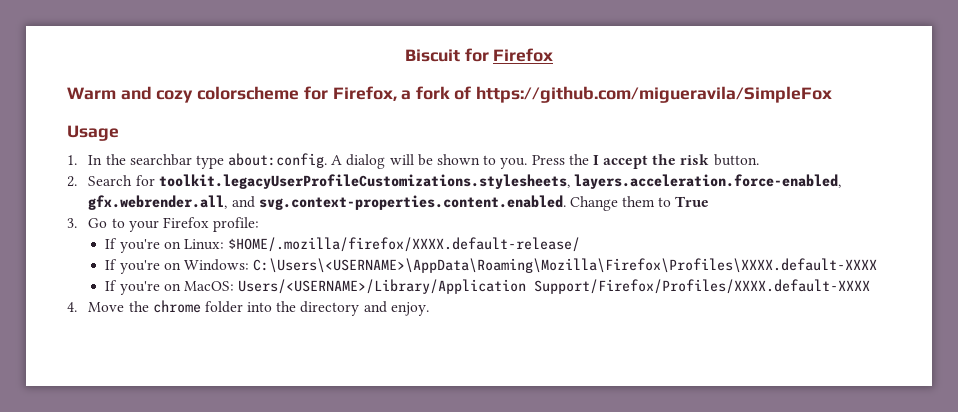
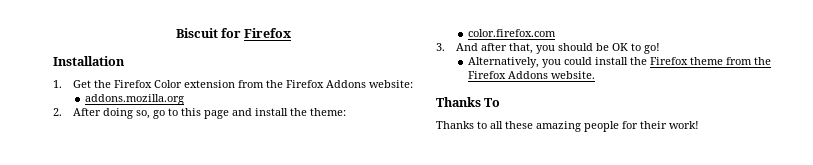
- Warm and cozy colorscheme for Firefox, a fork of https://github.com/migueravila/SimpleFox
- Usage
- 1. In the searchbar type about:config. A dialog will be shown to you. Press the I accept the risk button.
- 2. Search for toolkit.legacyUserProfileCustomizations.stylesheets, layers.acceleration.force-enabled, gfx.webrender.all, and svg.context-properties.content.enabled. Change them to True
- 3. Go to your Firefox profile:
- If you're on Linux: $HOME/.mozilla/firefox/XXXX.default-release/
- If you're on Windows: C:\Users\<USERNAME>\AppData\Roaming\Mozilla\Firefox\Profiles\XXXX.default-XXXX
- If you're on MacOS: Users/<USERNAME>/Library/Application Support/Firefox/Profiles/XXXX.default-XXXX
- 4. Move the chrome folder into the directory and enjoy.
+ Installation
+ 1. Get the Firefox Color extension from the Firefox Addons website:
+ addons.mozilla.org
+ 2. After doing so, go to this page and install the theme:
+ color.firefox.com
+ 3. And after that, you should be OK to go!
+ Alternatively, you could install the Firefox theme from the Firefox Addons website.
+ Thanks To
+ Thanks to all these amazing people for their work!

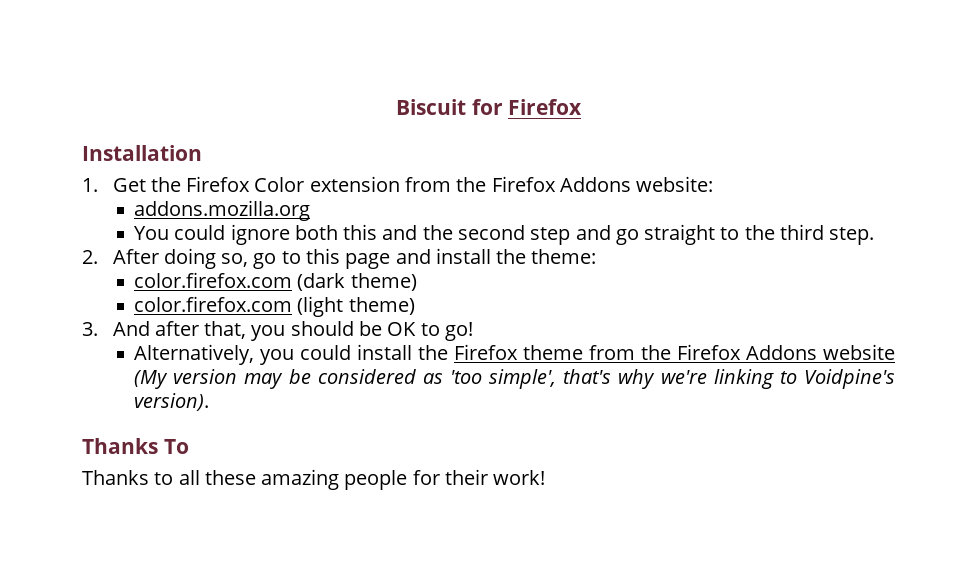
+ You could ignore both this and the second step and go straight to the third step.
- color.firefox.com
+ color.firefox.com (dark theme)
+ color.firefox.com (light theme)
- Alternatively, you could install the Firefox theme from the Firefox Addons website.
+ Alternatively, you could install the Firefox theme from the Firefox Addons website (My version may be considered as 'too simple', that's why we're linking to Voidpine's version).

